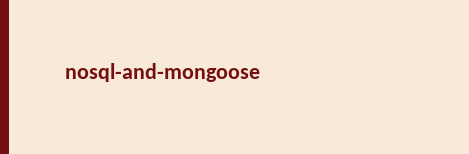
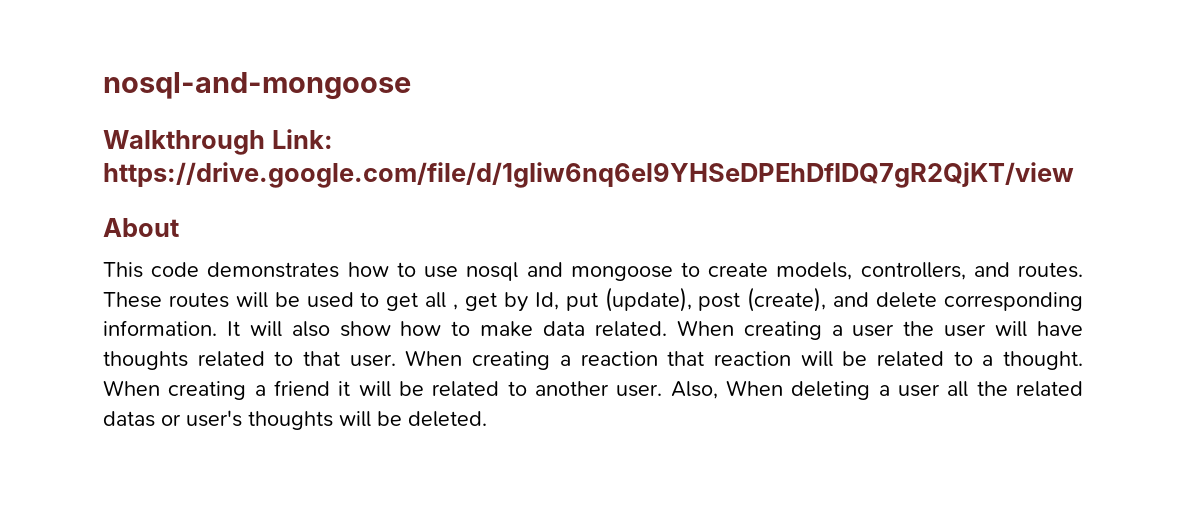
+ Walkthrough Link: https://drive.google.com/file/d/1gIiw6nq6el9YHSeDPEhDfIDQ7gR2QjKT/view
+ About
+ This code demonstrates how to use nosql and mongoose to create models, controllers, and routes. These routes will be used to get all , get by Id, put (update), post (create), and delete corresponding information. It will also show how to make data related. When creating a user the user will have thoughts related to that user. When creating a reaction that reaction will be related to a thought. When creating a friend it will be related to another user. Also, When deleting a user all the related datas or user's thoughts will be deleted.

